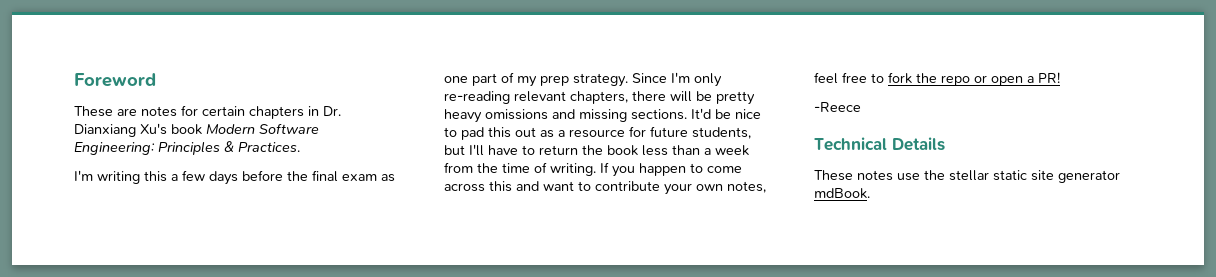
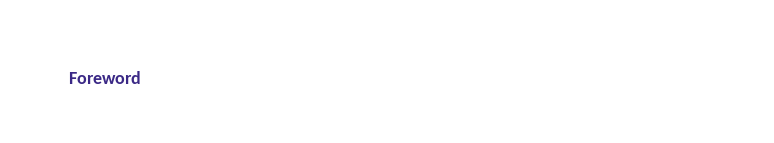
- These are notes for certain chapters in Dr. Dianxiang Xu's book Modern Software Engineering: Principles & Practices.
- I'm writing this a few days before the final exam as one part of my prep strategy. Since I'm only re-reading relevant chapters, there will be pretty heavy omissions and missing sections. It'd be nice to pad this out as a resource for future students, but I'll have to return the book less than a week from the time of writing. If you happen to come across this and want to contribute your own notes, feel free to fork the repo or open a PR!
- -Reece
- Technical Details
- These notes use the stellar static site generator mdBook.

